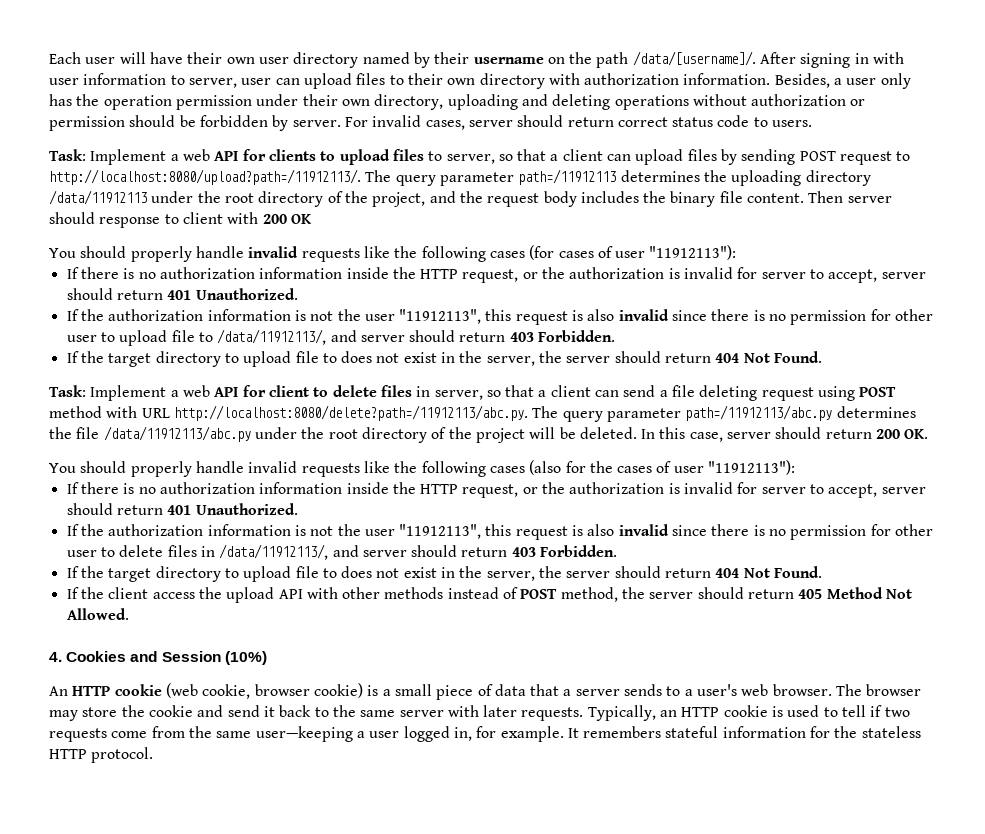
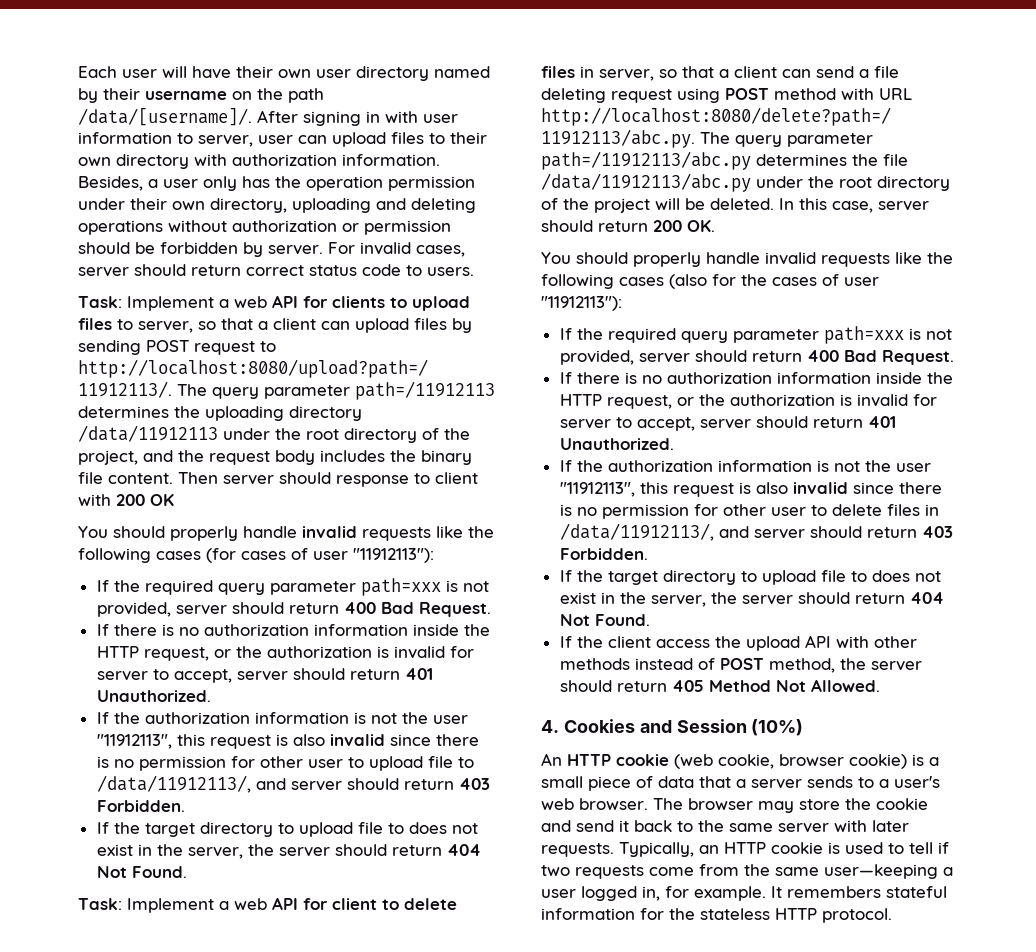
  You should properly handle invalid requests like the following cases (for cases of user "11912113"):
+ If the required query parameter path=xxx is not provided, server should return 400 Bad Request.
  You should properly handle invalid requests like the following cases (also for the cases of user "11912113"):
+ If the required query parameter path=xxx is not provided, server should return 400 Bad Request.

